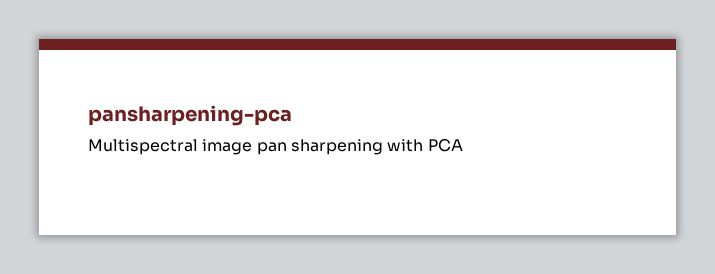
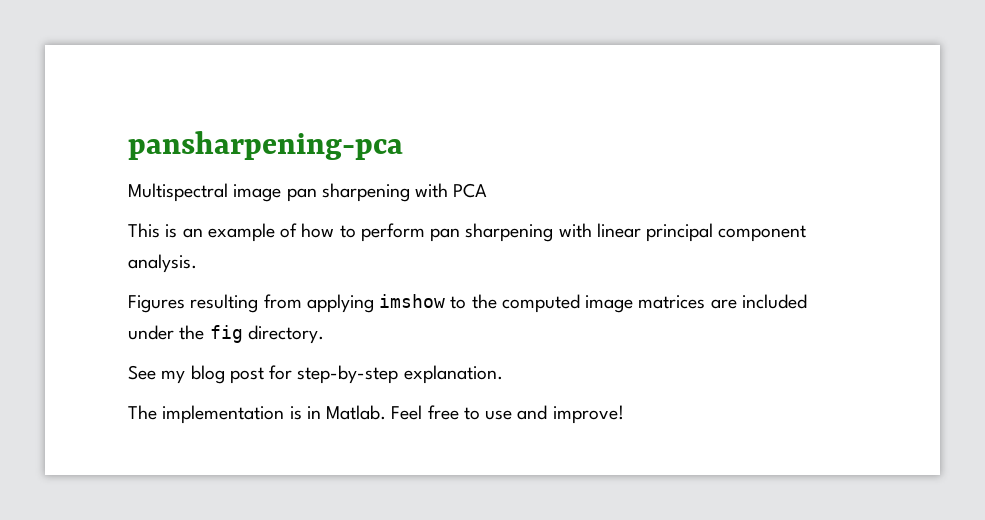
+ This is an example of how to perform pan sharpening with linear principal component analysis.
+ Figures resulting from applying imshow to the computed image matrices are included under the fig directory.
+ See my blog post for step-by-step explanation.
+ The implementation is in Matlab. Feel free to use and improve!

